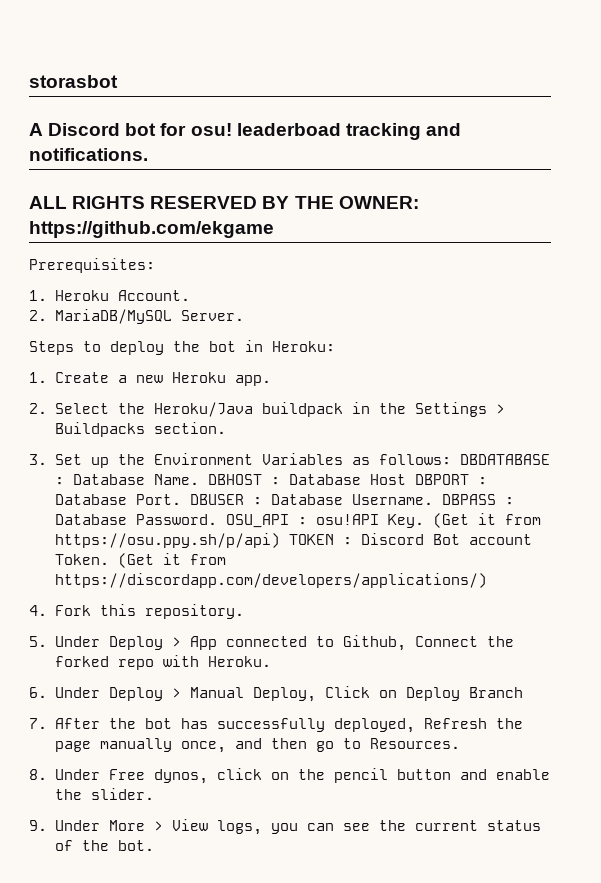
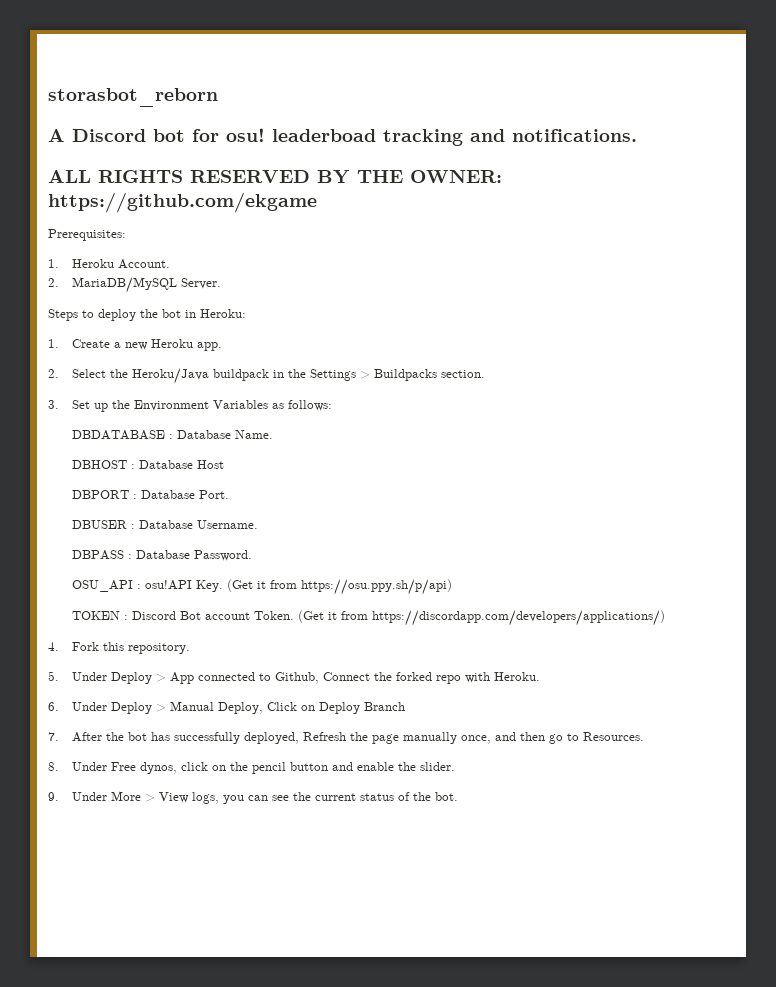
- storasbot
+ storasbot_reborn
- 3. Set up the Environment Variables as follows: DBDATABASE : Database Name. DBHOST : Database Host DBPORT : Database Port. DBUSER : Database Username. DBPASS : Database Password. OSU_API : osu!API Key. (Get it from https://osu.ppy.sh/p/api) TOKEN : Discord Bot account Token.
+ 3. Set up the Environment Variables as follows:
+ DBDATABASE : Database Name.
+ DBHOST : Database Host
+ DBPORT : Database Port.
+ DBUSER : Database Username.
+ DBPASS : Database Password.
+ OSU_API : osu!API Key. (Get it from https://osu.ppy.sh/p/api)
+ TOKEN : Discord Bot account Token.

